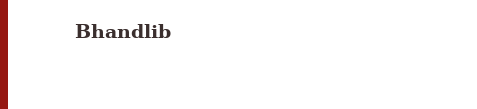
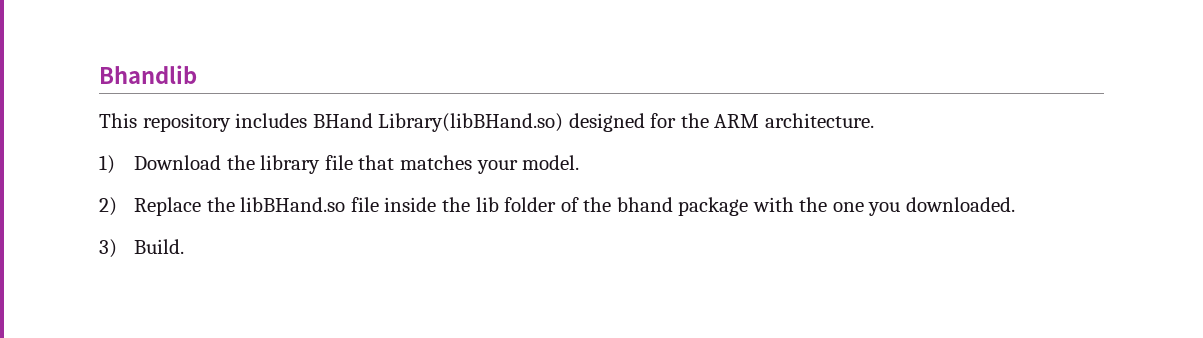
+ This repository includes BHand Library(libBHand.so) designed for the ARM architecture.
+ 1) Download the library file that matches your model.
+ 2) Replace the libBHand.so file inside the lib folder of the bhand package with the one you downloaded.
+ 3) Build.

